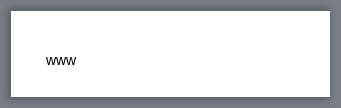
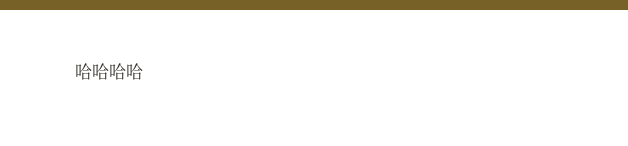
- www
+ 哈哈哈哈

